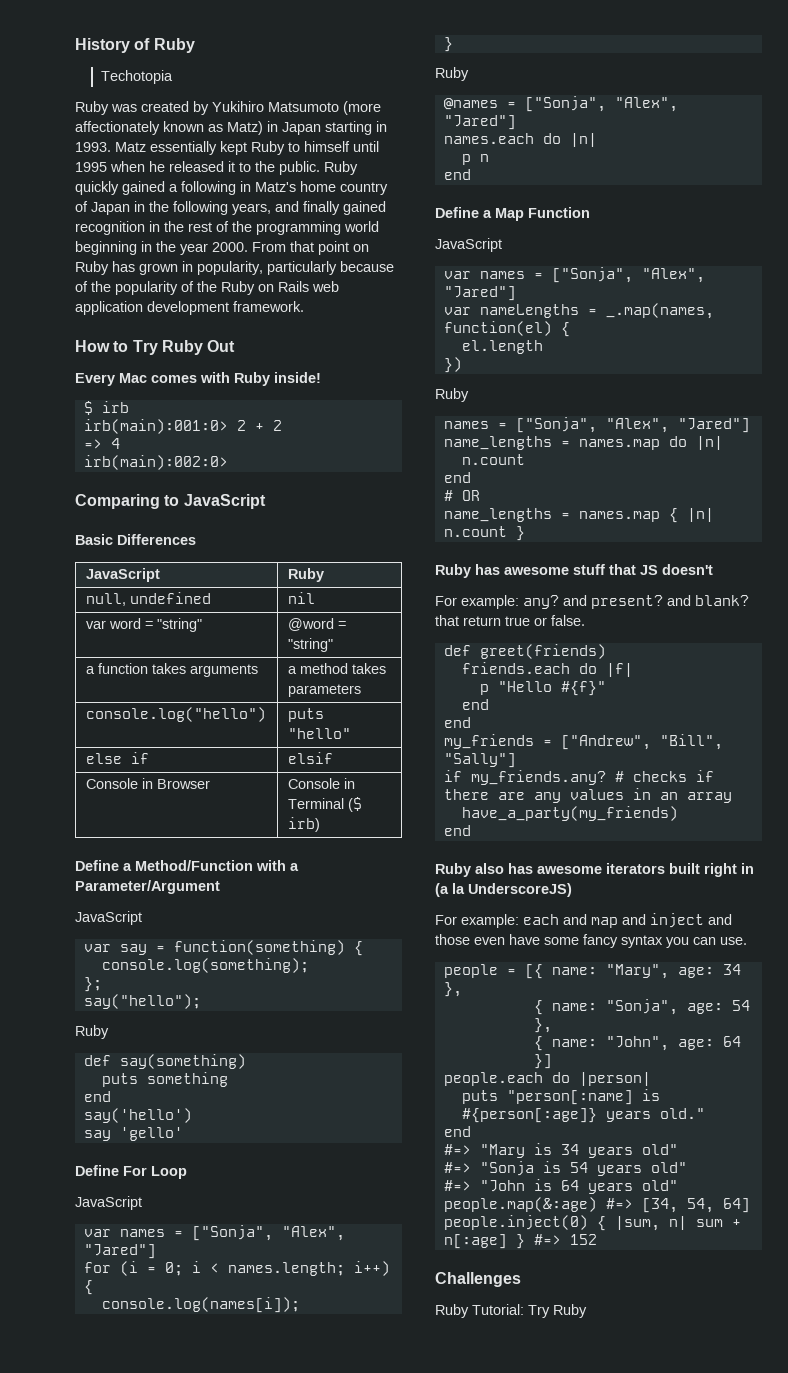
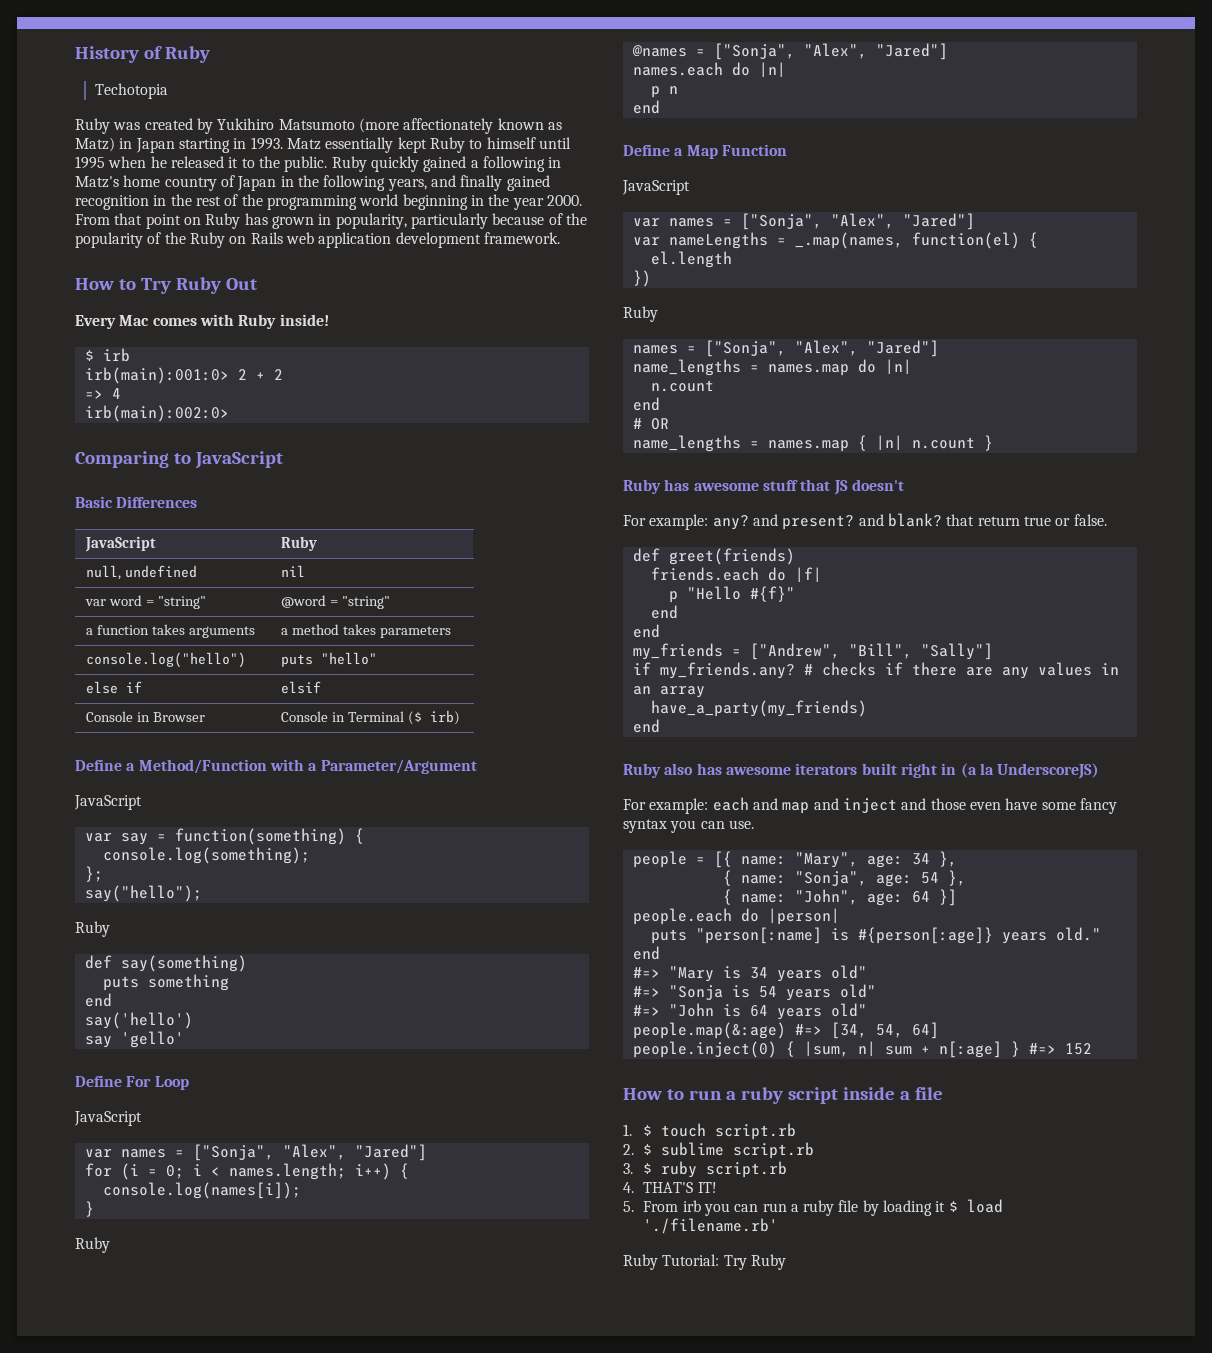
- Challenges
+ How to run a ruby script inside a file
+ 1. $ touch script.rb
+ 2. $ sublime script.rb
+ 3. $ ruby script.rb
+ 4. THAT'S IT!
+ 5. From irb you can run a ruby file by loading it $ load './filename.rb'

